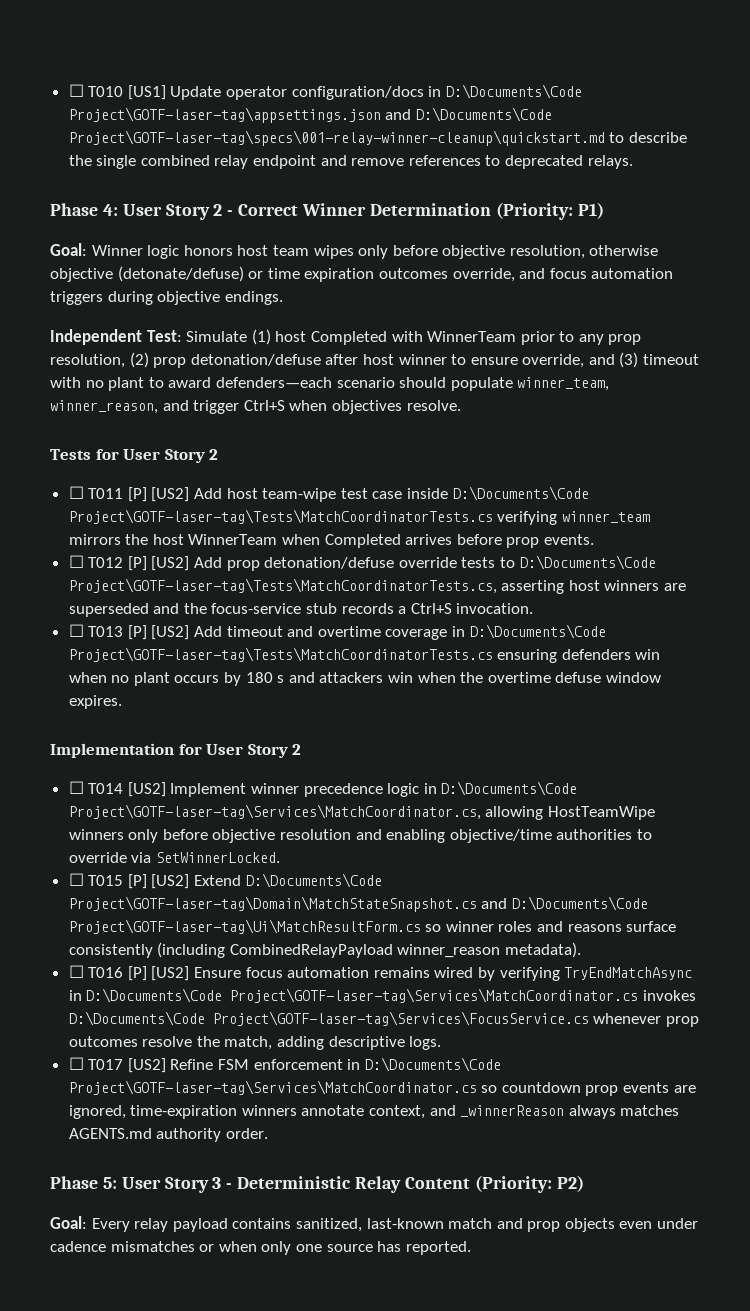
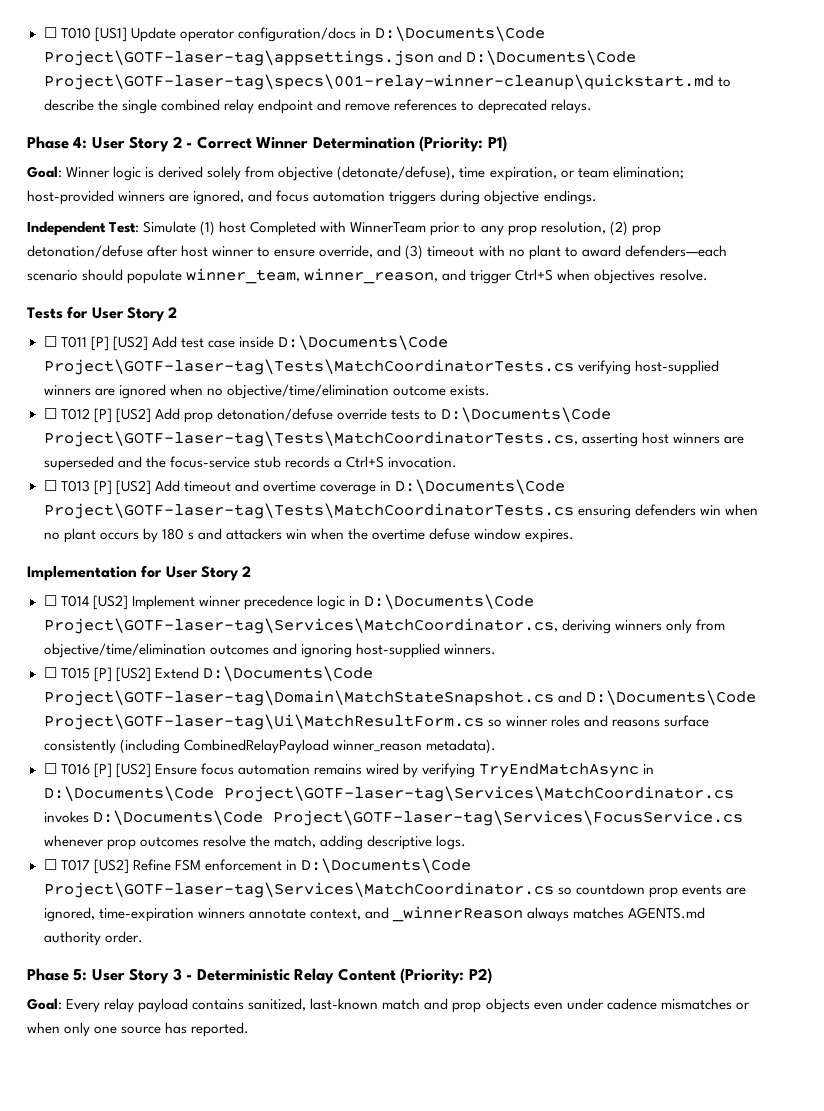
- Goal: Winner logic honors host team wipes only before objective resolution, otherwise objective (detonate/defuse) or time expiration outcomes override, and focus automation triggers during objective endings.
+ Goal: Winner logic is derived solely from objective (detonate/defuse), time expiration, or team elimination; host-provided winners are ignored, and focus automation triggers during objective endings.
- ☐ T011 [P] [US2] Add host team-wipe test case inside D:\Documents\Code Project\GOTF-laser-tag\Tests\MatchCoordinatorTests.cs verifying winner_team mirrors the host WinnerTeam when Completed arrives before prop events.
+ ☐ T011 [P] [US2] Add test case inside D:\Documents\Code Project\GOTF-laser-tag\Tests\MatchCoordinatorTests.cs verifying host-supplied winners are ignored when no objective/time/elimination outcome exists.
- ☐ T014 [US2] Implement winner precedence logic in D:\Documents\Code Project\GOTF-laser-tag\Services\MatchCoordinator.cs, allowing HostTeamWipe winners only before objective resolution and enabling objective/time authorities to override via SetWinnerLocked.
+ ☐ T014 [US2] Implement winner precedence logic in D:\Documents\Code Project\GOTF-laser-tag\Services\MatchCoordinator.cs, deriving winners only from objective/time/elimination outcomes and ignoring host-supplied winners.

